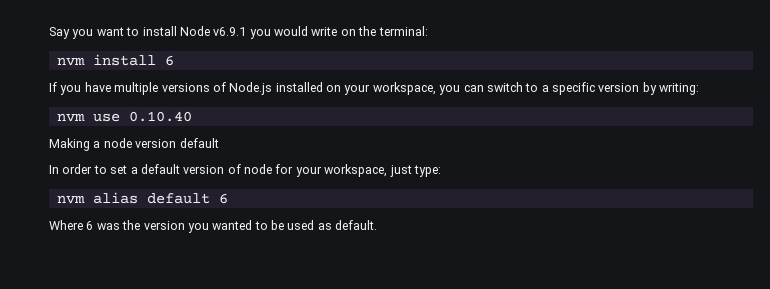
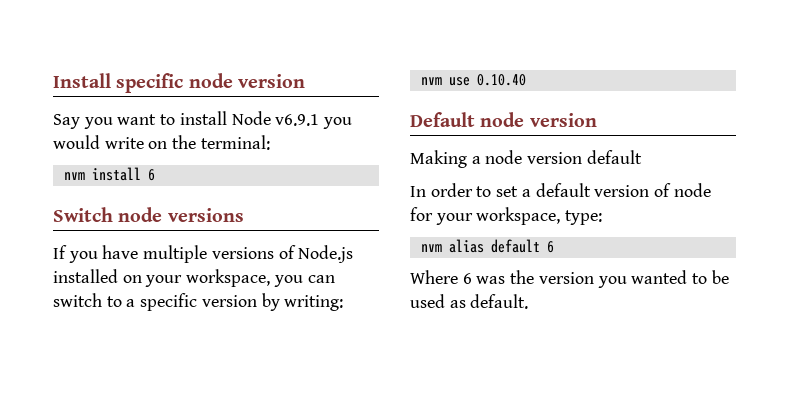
+ Install specific node version
+ Switch node versions
+ Default node version
- In order to set a default version of node for your workspace, just type:
+ In order to set a default version of node for your workspace, type:

